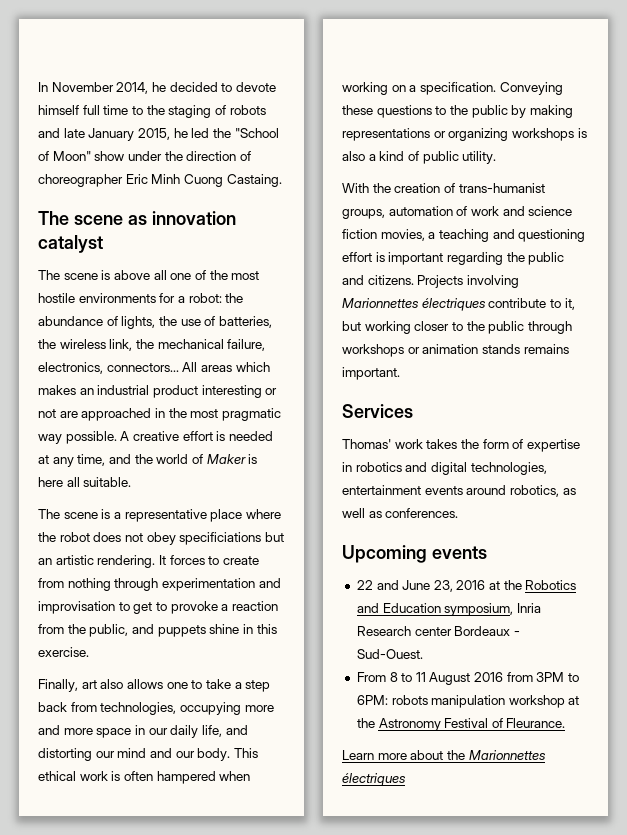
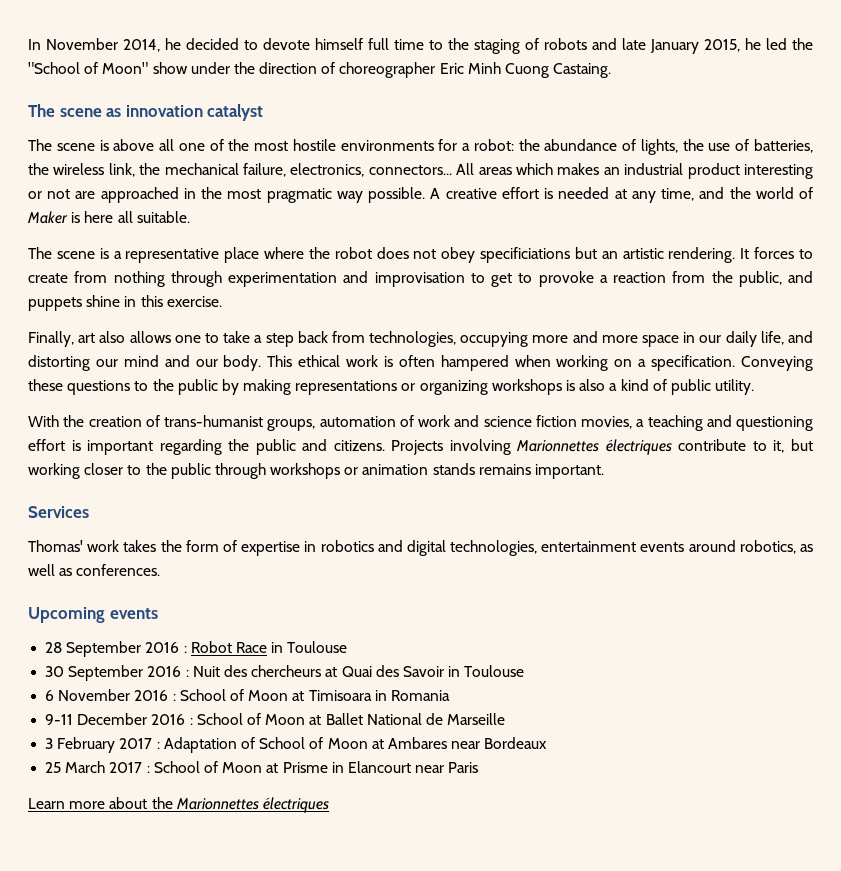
- 22 and June 23, 2016 at the Robotics and Education symposium, Inria Research center Bordeaux - Sud-Ouest.
- From 8 to 11 August 2016 from 3PM to 6PM: robots manipulation workshop at the Astronomy Festival of Fleurance.
+ 28 September 2016 : Robot Race in Toulouse
+ 30 September 2016 : Nuit des chercheurs at Quai des Savoir in Toulouse
+ 6 November 2016 : School of Moon at Timisoara in Romania
+ 9-11 December 2016 : School of Moon at Ballet National de Marseille
+ 3 February 2017 : Adaptation of School of Moon at Ambares near Bordeaux
+ 25 March 2017 : School of Moon at Prisme in Elancourt near Paris

